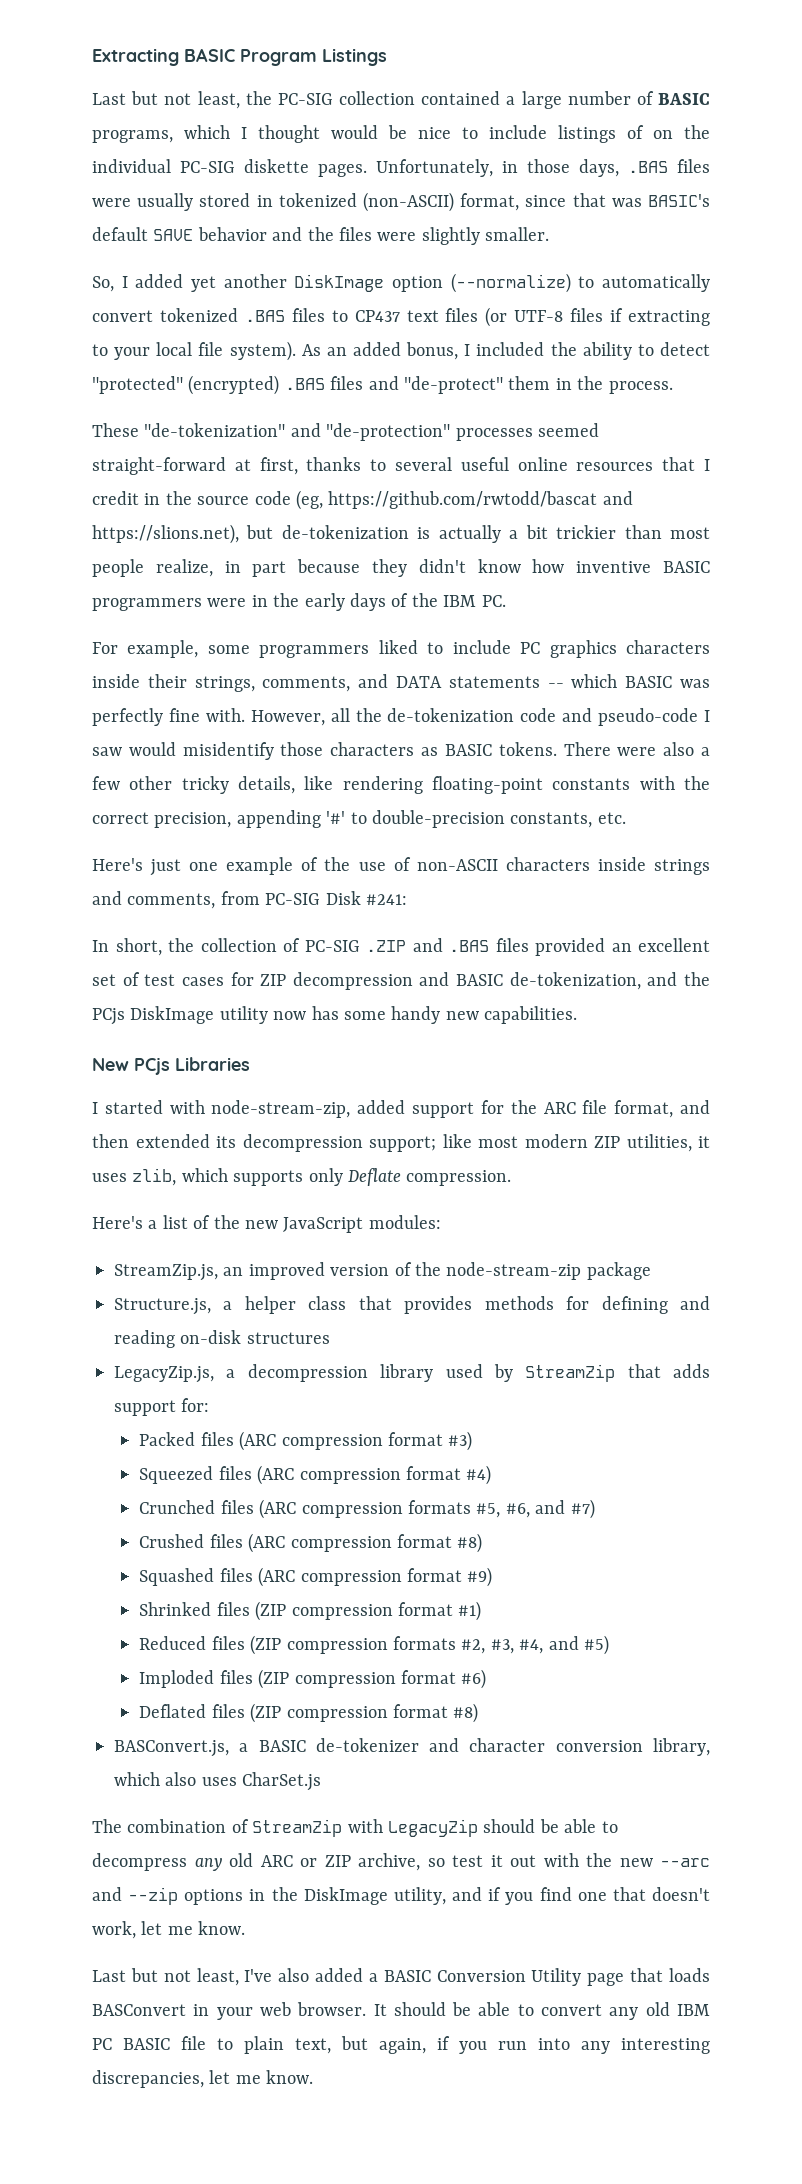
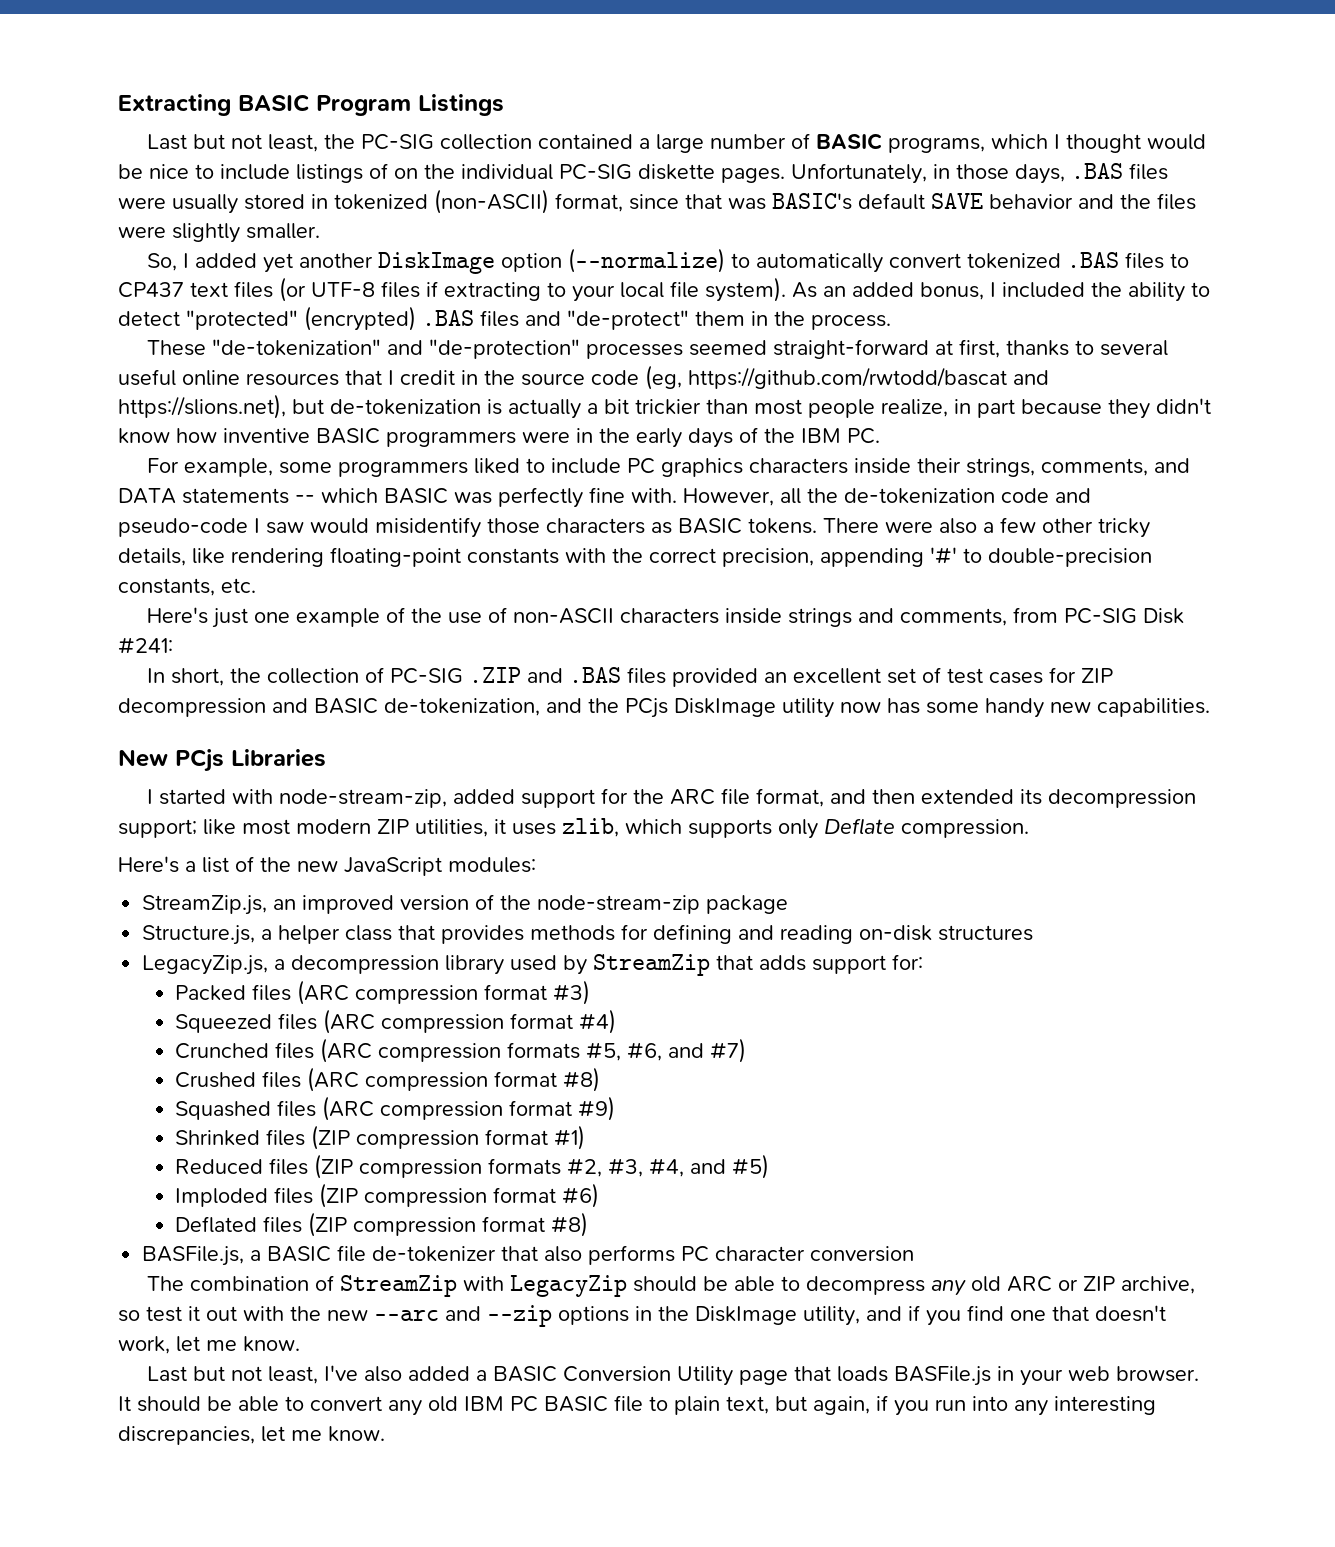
- BASConvert.js, a BASIC de-tokenizer and character conversion library, which also uses CharSet.js
+ BASFile.js, a BASIC file de-tokenizer that also performs PC character conversion
- Last but not least, I've also added a BASIC Conversion Utility page that loads BASConvert in your web browser.
+ Last but not least, I've also added a BASIC Conversion Utility page that loads BASFile.js in your web browser.

